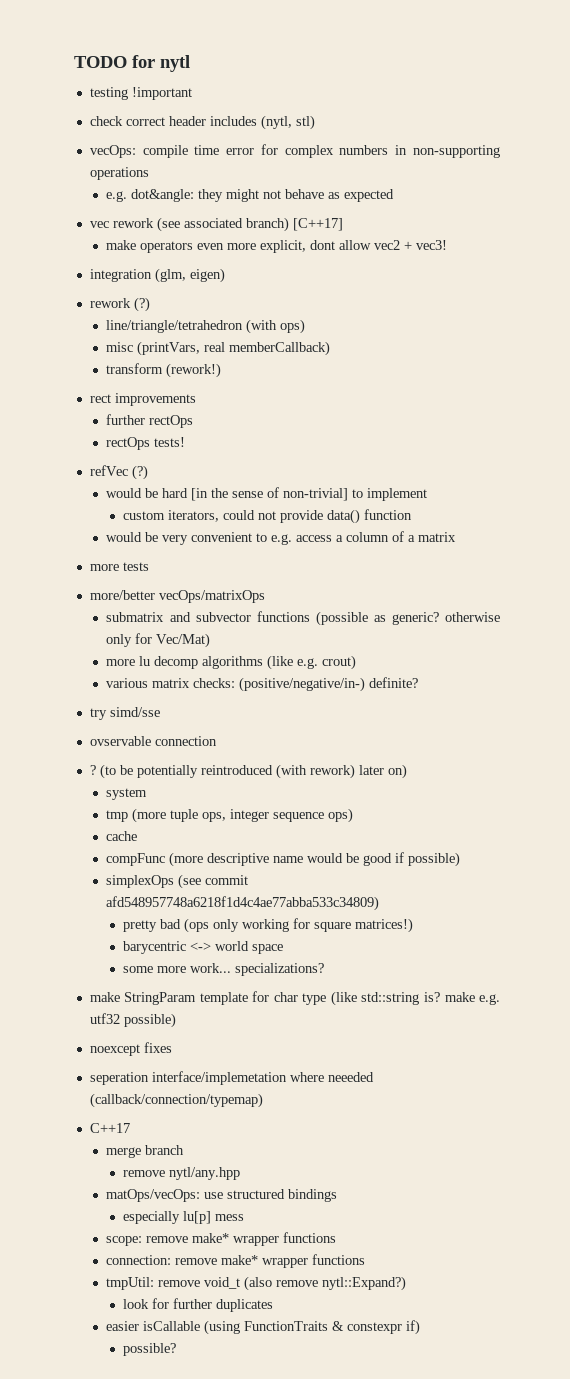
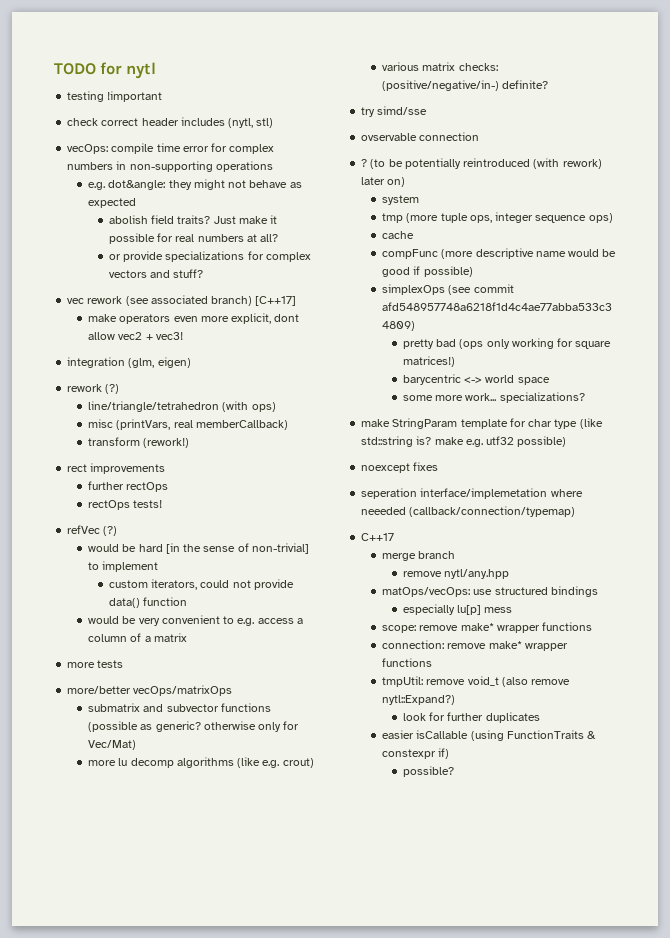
+ abolish field traits? Just make it possible for real numbers at all?
+ or provide specializations for complex vectors and stuff?

